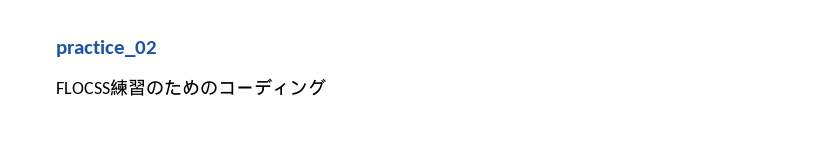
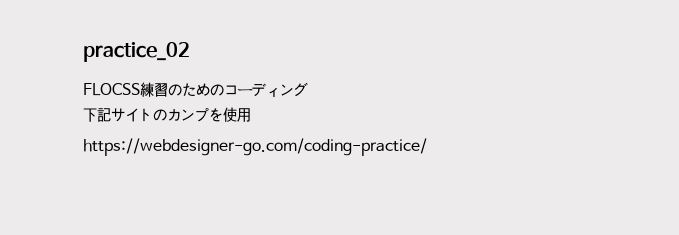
+ 下記サイトのカンプを使用
+ https://webdesigner-go.com/coding-practice/

